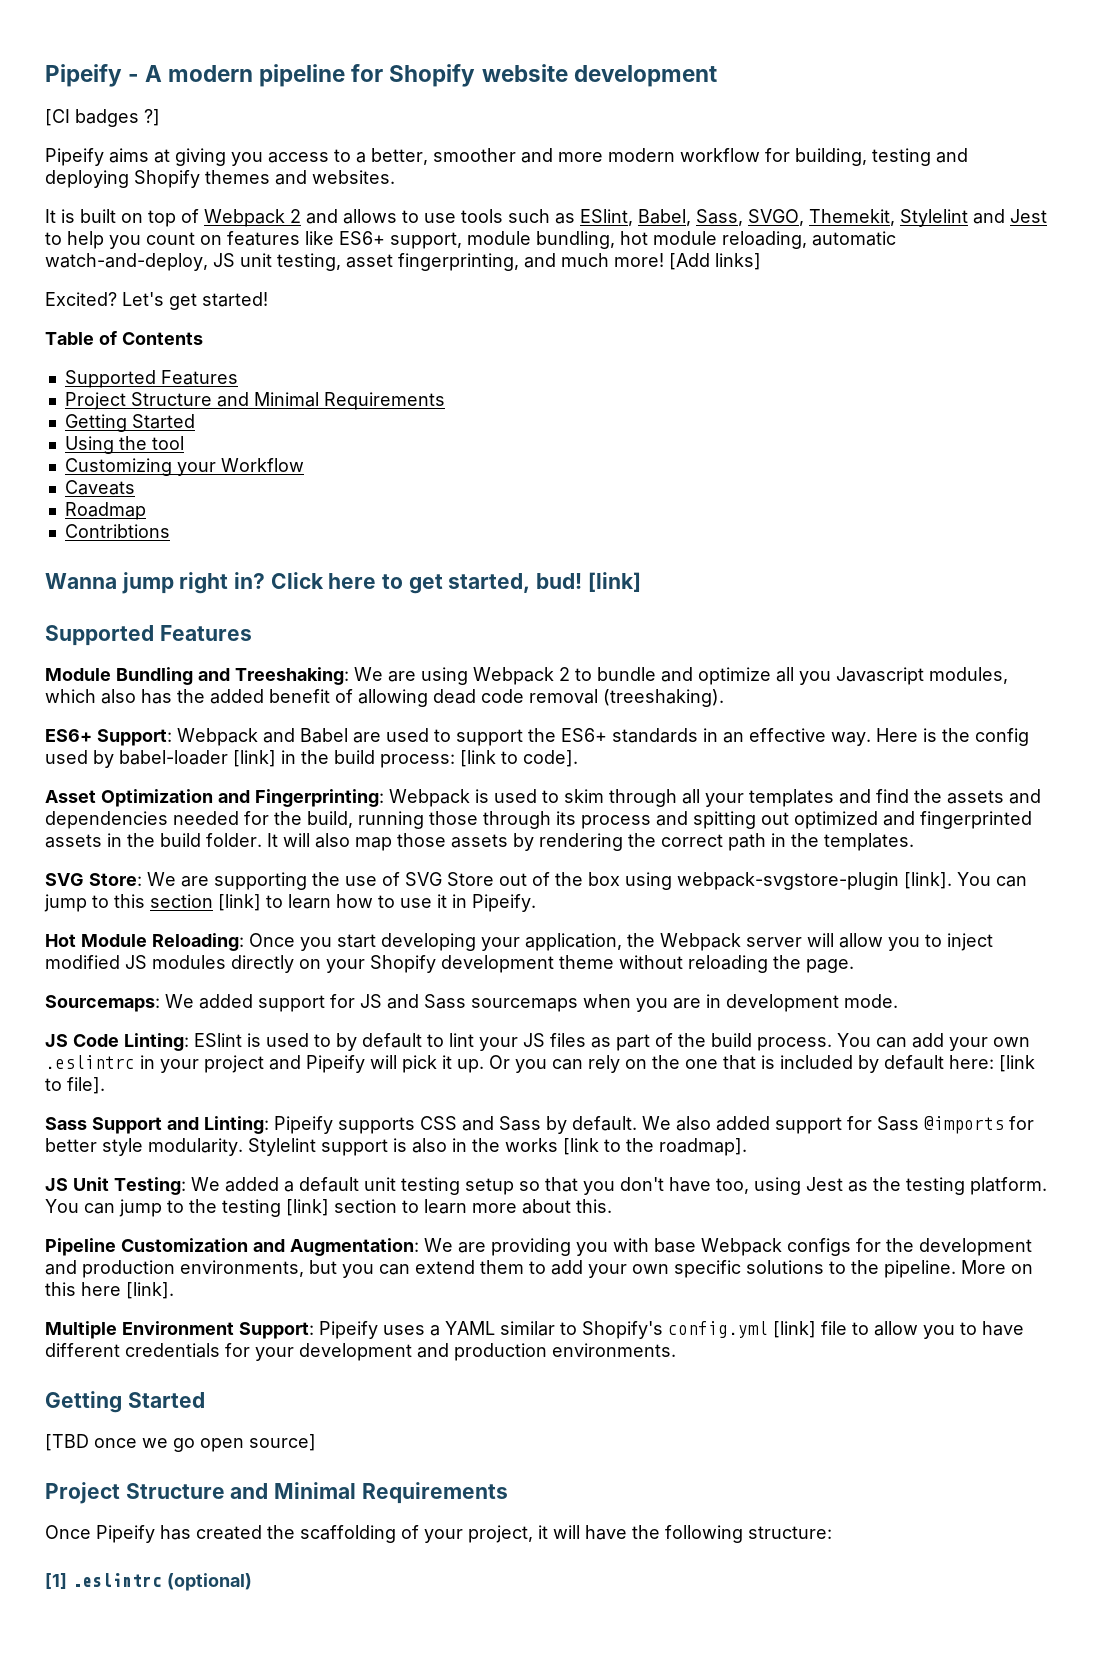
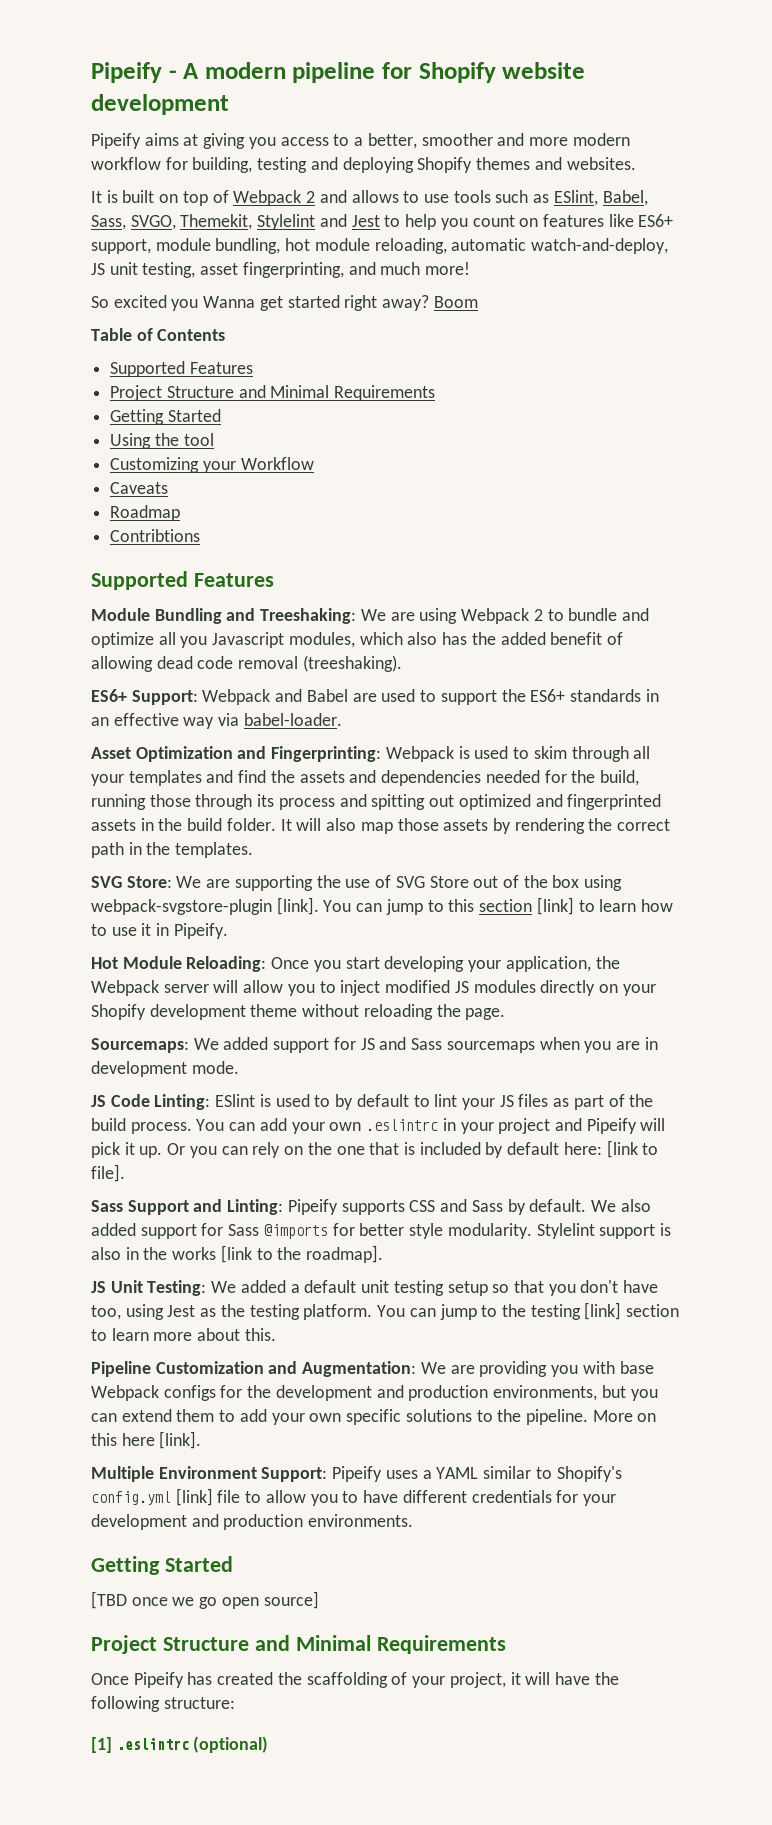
- [CI badges ?]
- It is built on top of Webpack 2 and allows to use tools such as ESlint, Babel, Sass, SVGO, Themekit, Stylelint and Jest to help you count on features like ES6+ support, module bundling, hot module reloading, automatic watch-and-deploy, JS unit testing, asset fingerprinting, and much more! [Add links]
- Excited? Let's get started!
+ It is built on top of Webpack 2 and allows to use tools such as ESlint, Babel, Sass, SVGO, Themekit, Stylelint and Jest to help you count on features like ES6+ support, module bundling, hot module reloading, automatic watch-and-deploy, JS unit testing, asset fingerprinting, and much more!
+ So excited you Wanna get started right away? Boom
- Wanna jump right in? Click here to get started, bud! [link]
- ES6+ Support: Webpack and Babel are used to support the ES6+ standards in an effective way. Here is the config used by babel-loader [link] in the build process: [link to code].
+ ES6+ Support: Webpack and Babel are used to support the ES6+ standards in an effective way via babel-loader.

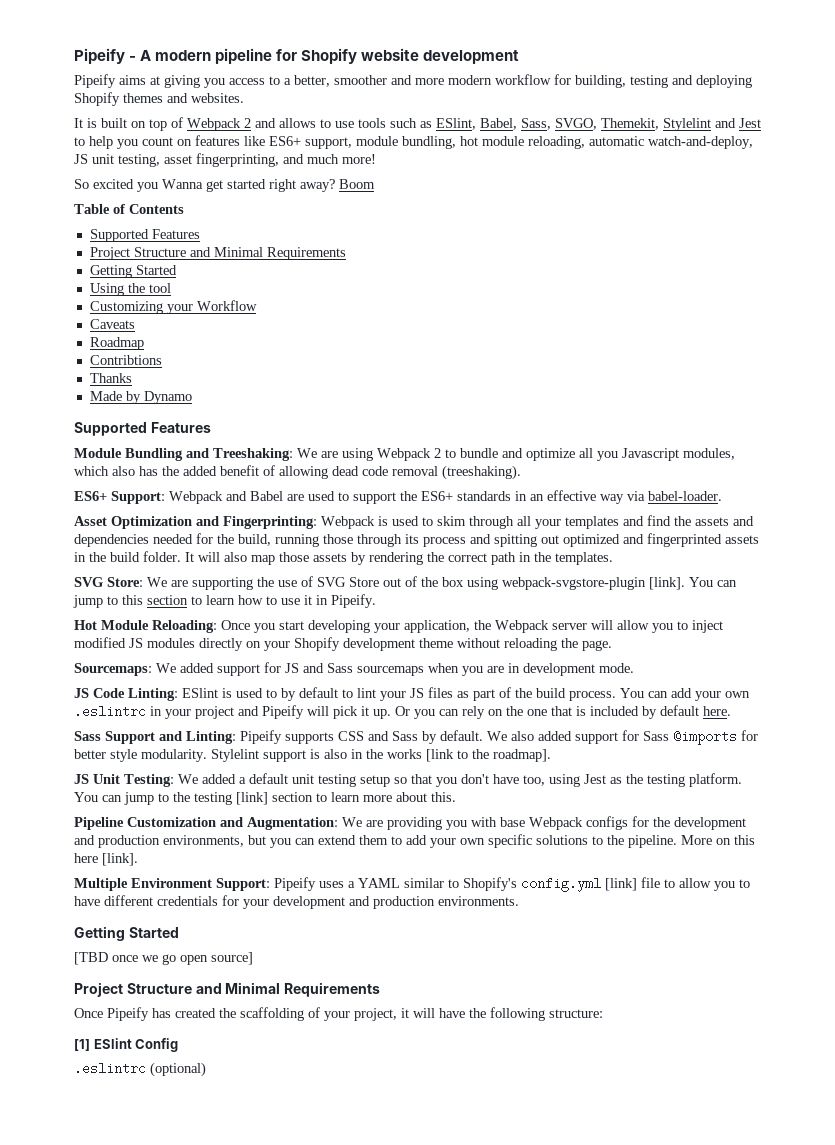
+ Thanks
+ Made by Dynamo
- You can jump to this section [link] to learn how to use it in Pipeify.
+ You can jump to this section to learn how to use it in Pipeify.
- Or you can rely on the one that is included by default here: [link to file].
+ Or you can rely on the one that is included by default here.
- [1] .eslintrc (optional)
+ [1] ESlint Config
+ .eslintrc (optional)

